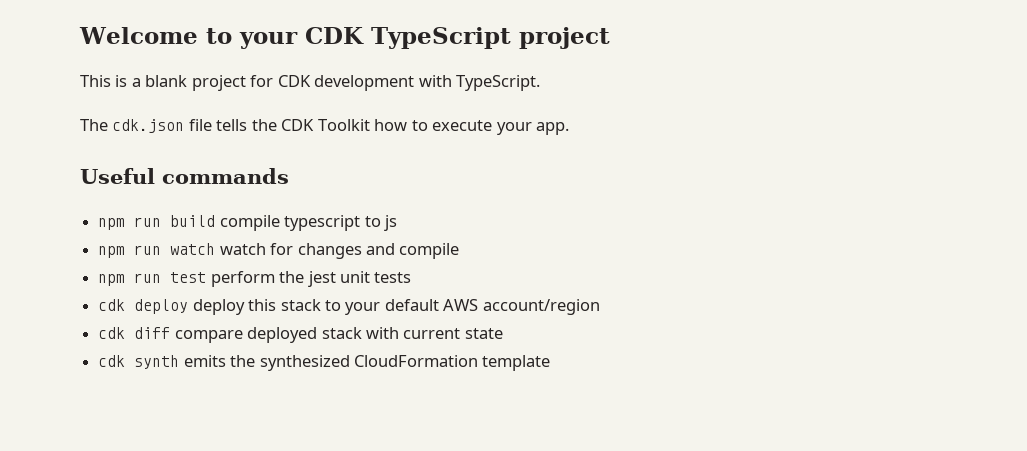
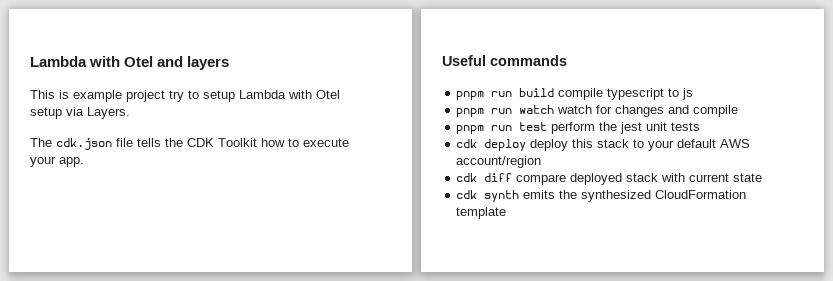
- Welcome to your CDK TypeScript project
- This is a blank project for CDK development with TypeScript.
+ Lambda with Otel and layers
+ This is example project try to setup Lambda with Otel setup via Layers.
- npm run build compile typescript to js
+ pnpm run build compile typescript to js
- npm run watch watch for changes and compile
+ pnpm run watch watch for changes and compile
- npm run test perform the jest unit tests
+ pnpm run test perform the jest unit tests

